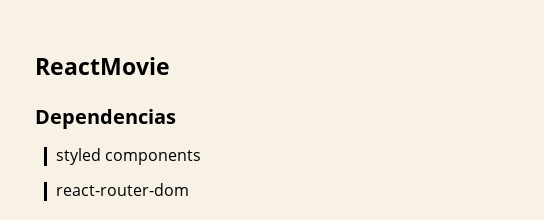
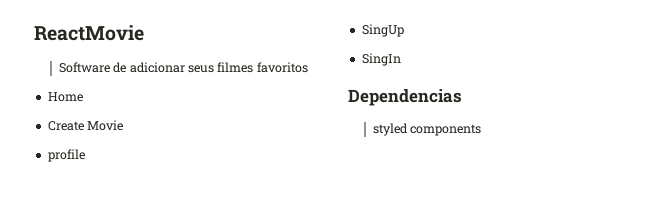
+ Software de adicionar seus filmes favoritos
+ Home
+ Create Movie
+ profile
+ SingUp
+ SingIn
- react-router-dom

